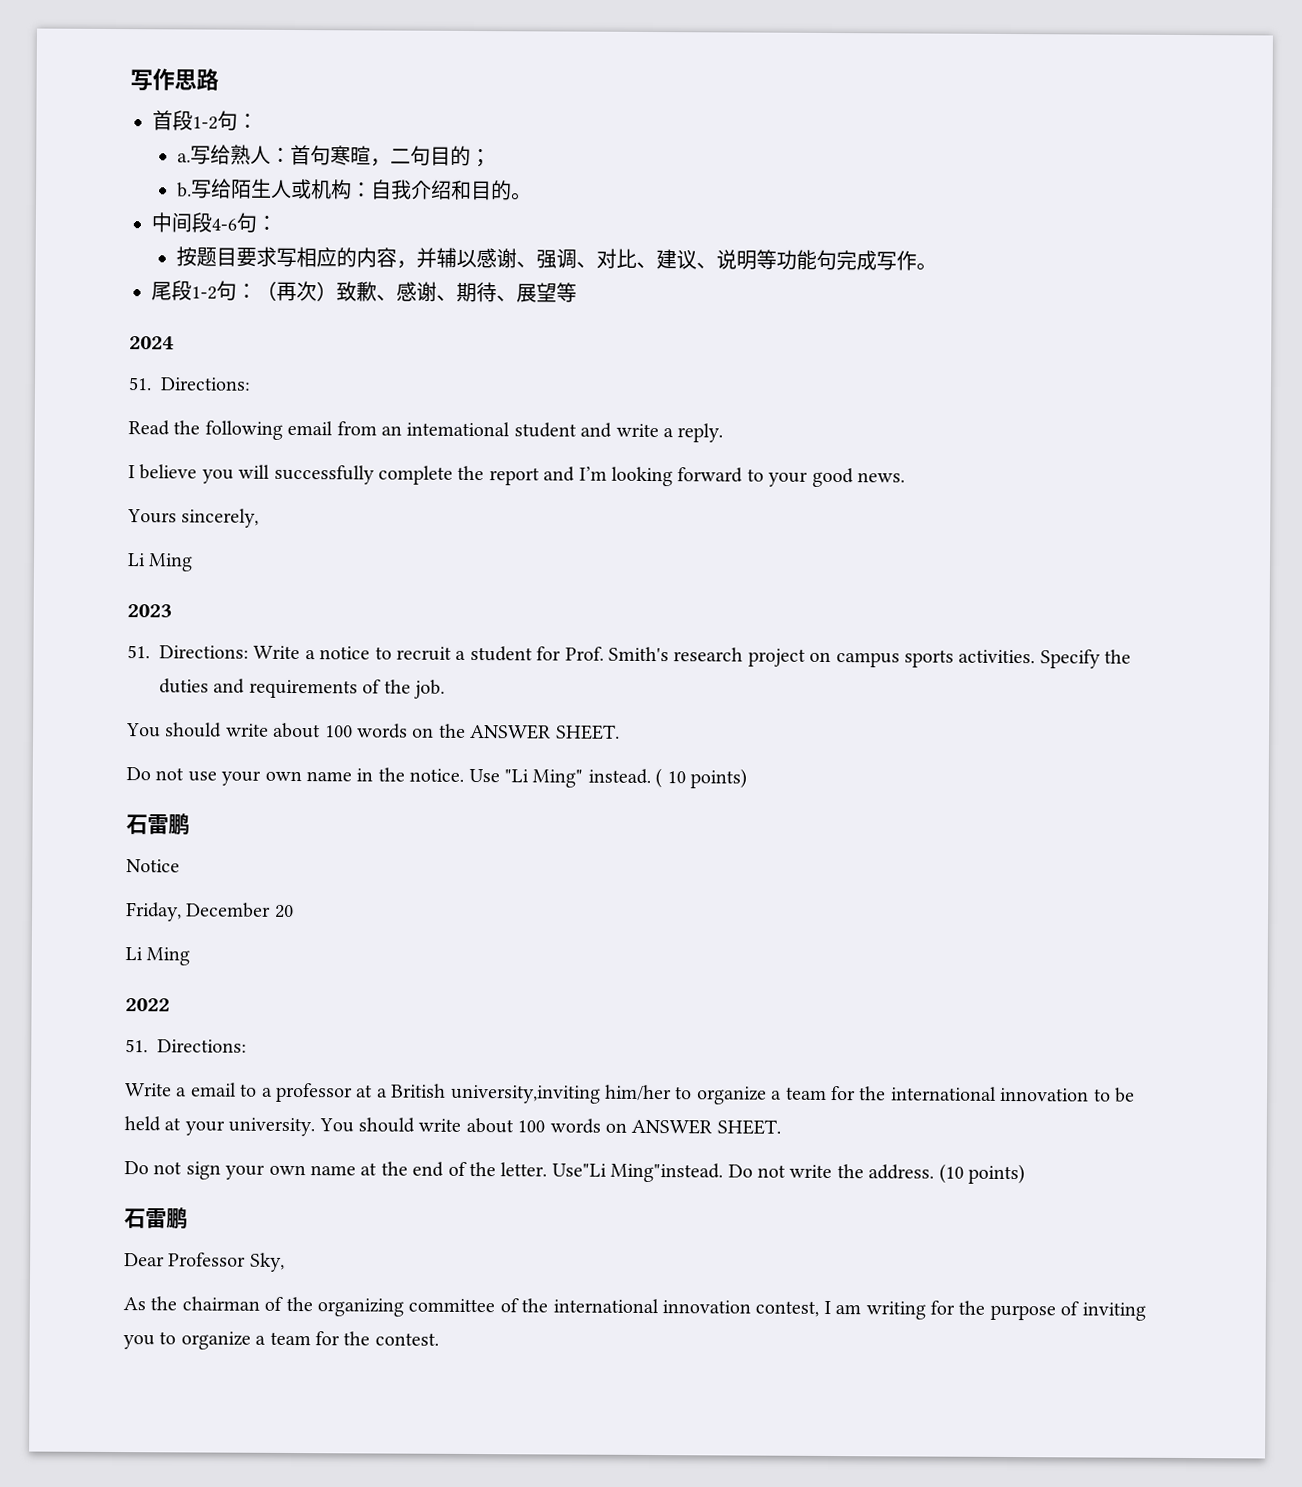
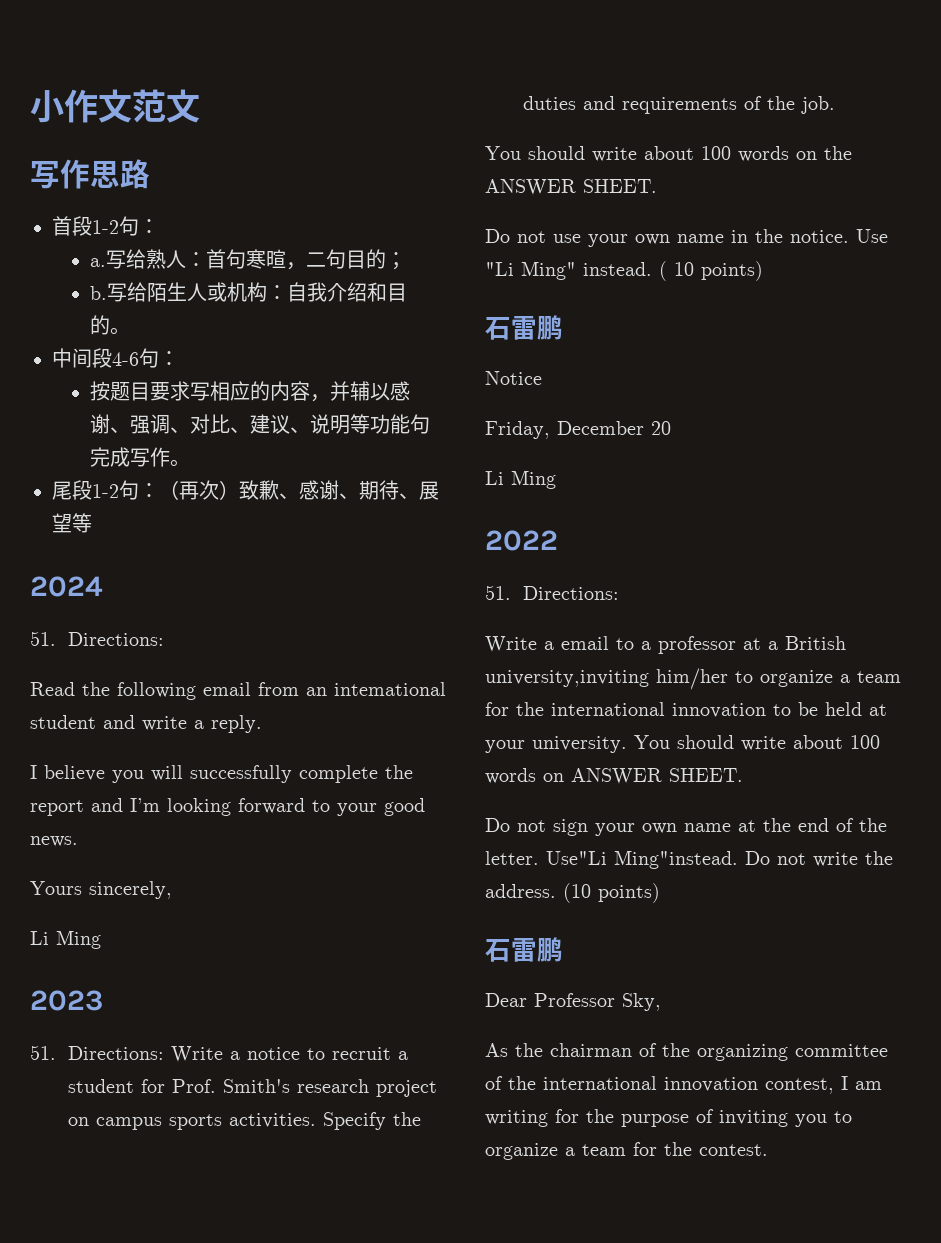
+ 小作文范文

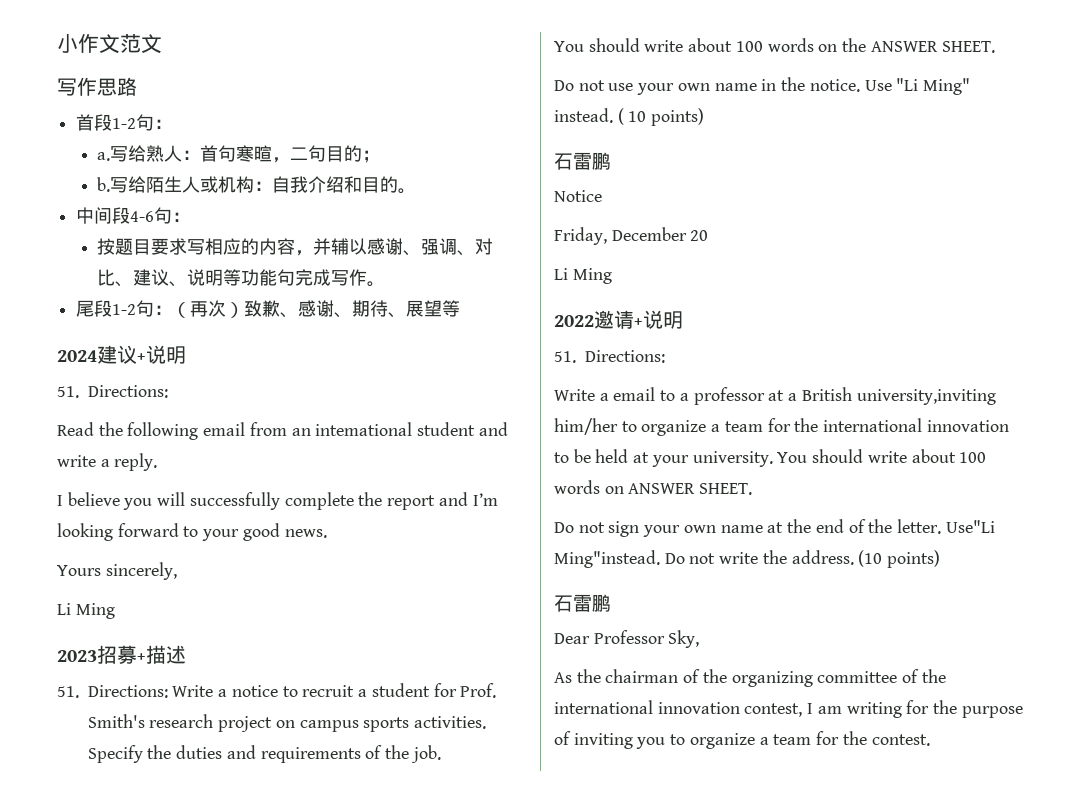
- 2024
+ 2024建议+说明
- 2023
+ 2023招募+描述
- 2022
+ 2022邀请+说明

